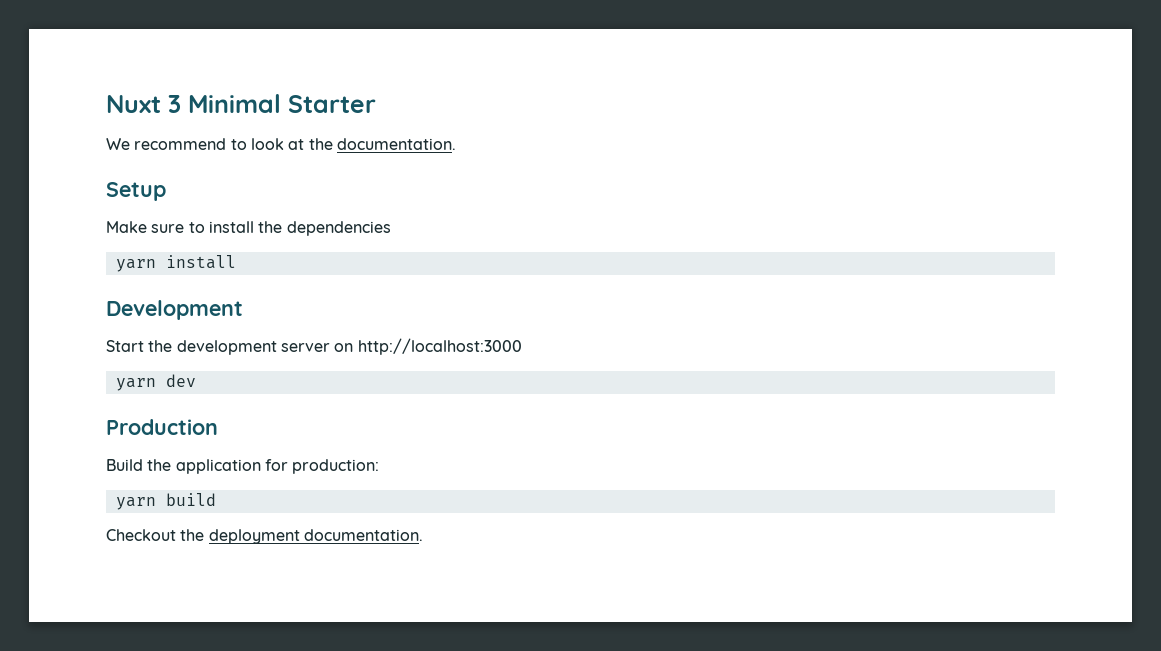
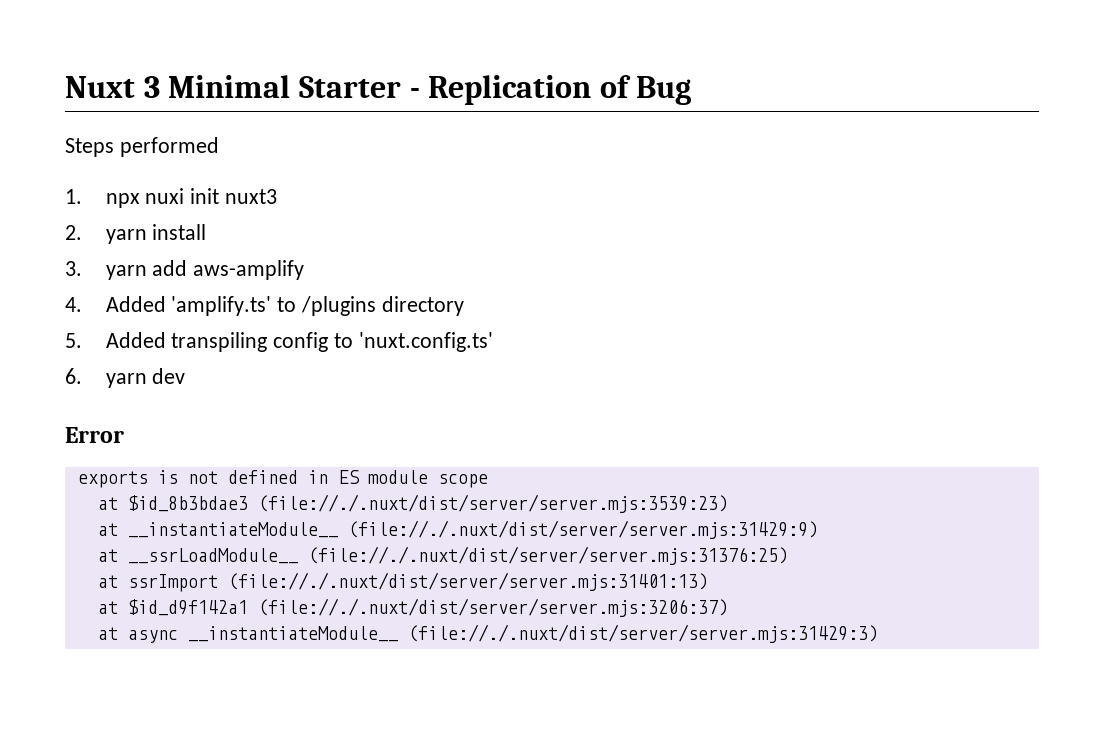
- Nuxt 3 Minimal Starter
- We recommend to look at the documentation.
- Setup
- Make sure to install the dependencies
- yarn install
- Development
- Start the development server on http://localhost:3000
- yarn dev
- Production
- Build the application for production:
- yarn build
- Checkout the deployment documentation.
+ Nuxt 3 Minimal Starter - Replication of Bug
+ Steps performed
+ 1. npx nuxi init nuxt3
+ 2. yarn install
+ 3. yarn add aws-amplify
+ 4. Added 'amplify.ts' to /plugins directory
+ 5. Added transpiling config to 'nuxt.config.ts'
+ 6. yarn dev
+ Error
+ exports is not defined in ES module scope
+ at $id_8b3bdae3 (file://./.nuxt/dist/server/server.mjs:3539:23)
+ at __instantiateModule__ (file://./.nuxt/dist/server/server.mjs:31429:9)
+ at __ssrLoadModule__ (file://./.nuxt/dist/server/server.mjs:31376:25)
+ at ssrImport (file://./.nuxt/dist/server/server.mjs:31401:13)
+ at $id_d9f142a1 (file://./.nuxt/dist/server/server.mjs:3206:37)
+ at async __instantiateModule__ (file://./.nuxt/dist/server/server.mjs:31429:3)

